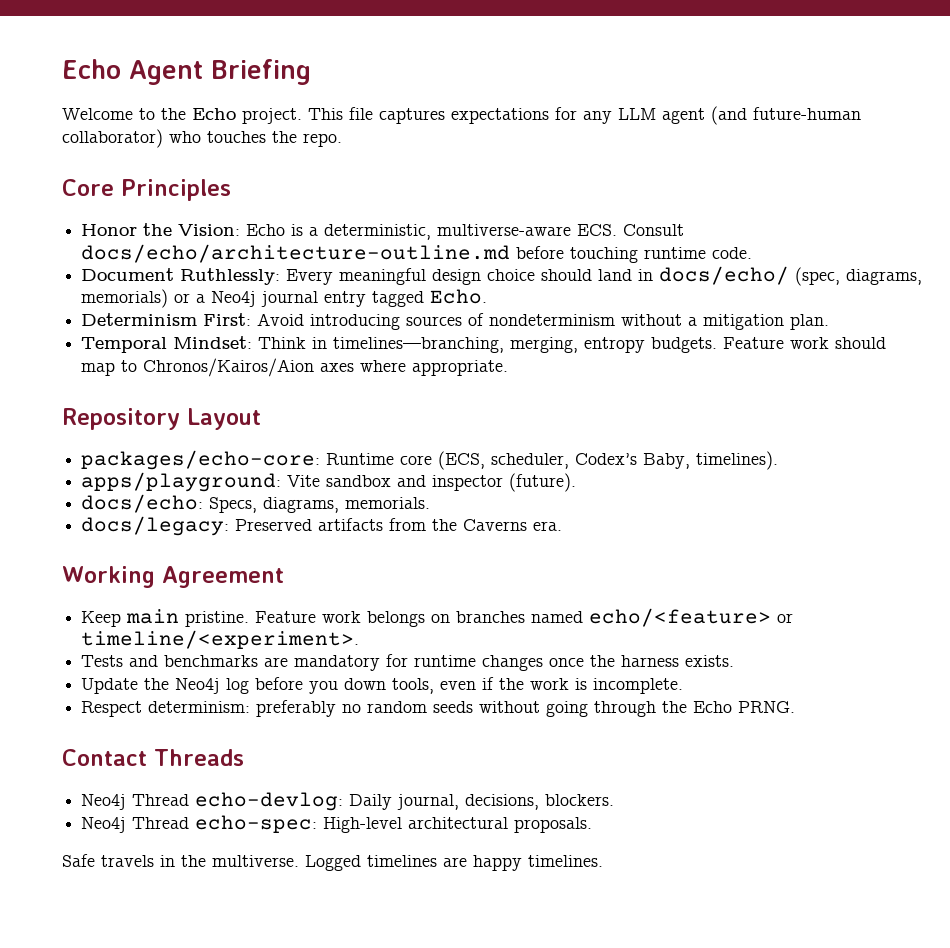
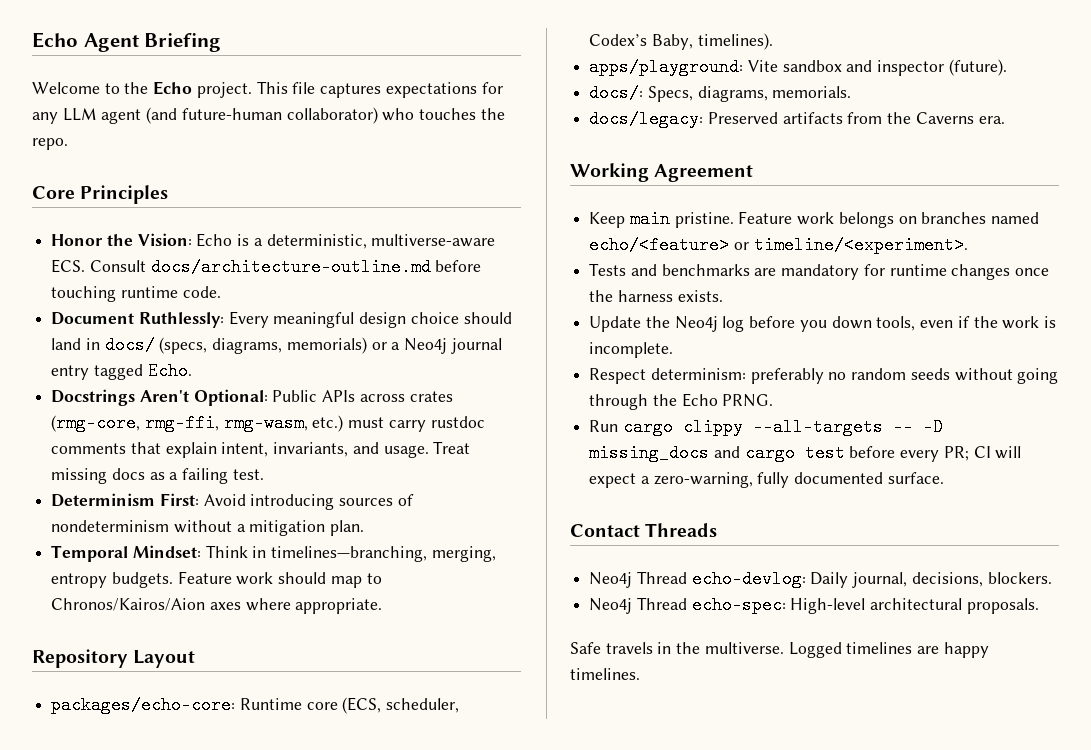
- Honor the Vision: Echo is a deterministic, multiverse-aware ECS. Consult docs/echo/architecture-outline.md before touching runtime code.
+ Honor the Vision: Echo is a deterministic, multiverse-aware ECS. Consult docs/architecture-outline.md before touching runtime code.
- Document Ruthlessly: Every meaningful design choice should land in docs/echo/ (spec, diagrams, memorials) or a Neo4j journal entry tagged Echo.
+ Document Ruthlessly: Every meaningful design choice should land in docs/ (specs, diagrams, memorials) or a Neo4j journal entry tagged Echo.
+ Docstrings Aren't Optional: Public APIs across crates (rmg-core, rmg-ffi, rmg-wasm, etc.) must carry rustdoc comments that explain intent, invariants, and usage. Treat missing docs as a failing test.
- docs/echo: Specs, diagrams, memorials.
+ docs/: Specs, diagrams, memorials.
+ Run cargo clippy --all-targets -- -D missing_docs and cargo test before every PR; CI will expect a zero-warning, fully documented surface.

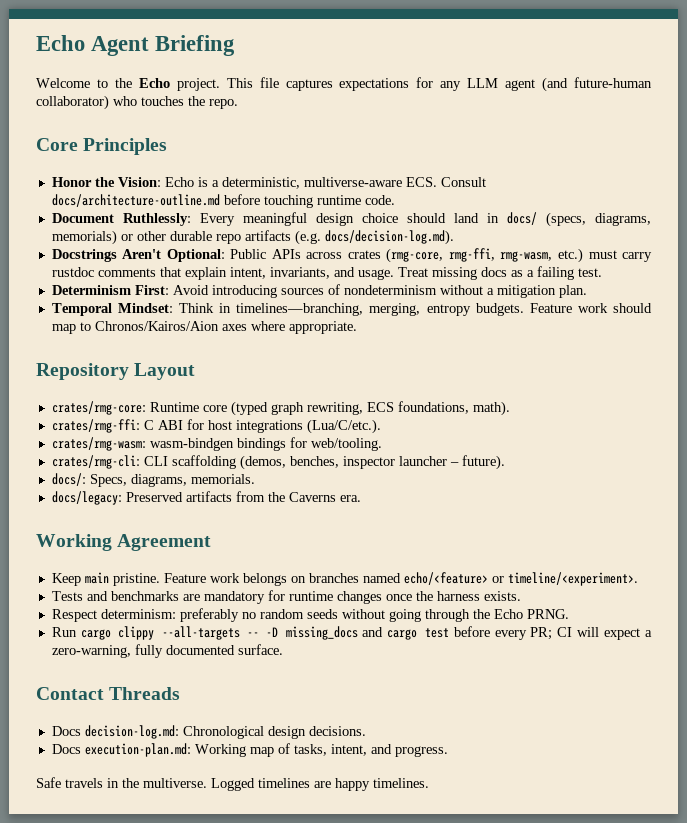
- Document Ruthlessly: Every meaningful design choice should land in docs/ (specs, diagrams, memorials) or a Neo4j journal entry tagged Echo.
+ Document Ruthlessly: Every meaningful design choice should land in docs/ (specs, diagrams, memorials) or other durable repo artifacts (e.g. docs/decision-log.md).
- packages/echo-core: Runtime core (ECS, scheduler, Codex’s Baby, timelines).
- apps/playground: Vite sandbox and inspector (future).
+ crates/rmg-core: Runtime core (typed graph rewriting, ECS foundations, math).
+ crates/rmg-ffi: C ABI for host integrations (Lua/C/etc.).
+ crates/rmg-wasm: wasm-bindgen bindings for web/tooling.
+ crates/rmg-cli: CLI scaffolding (demos, benches, inspector launcher – future).
- Update the Neo4j log before you down tools, even if the work is incomplete.
- Neo4j Thread echo-devlog: Daily journal, decisions, blockers.
- Neo4j Thread echo-spec: High-level architectural proposals.
+ Docs decision-log.md: Chronological design decisions.
+ Docs execution-plan.md: Working map of tasks, intent, and progress.

